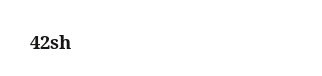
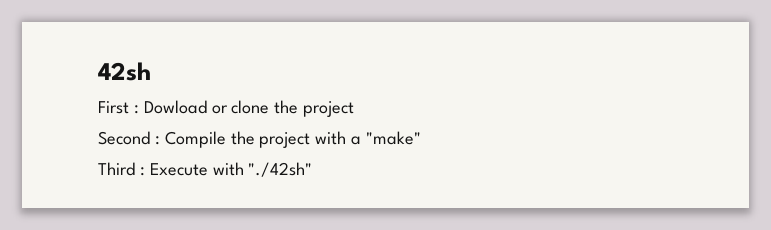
+ First : Dowload or clone the project
+ Second : Compile the project with a "make"
+ Third : Execute with "./42sh"

